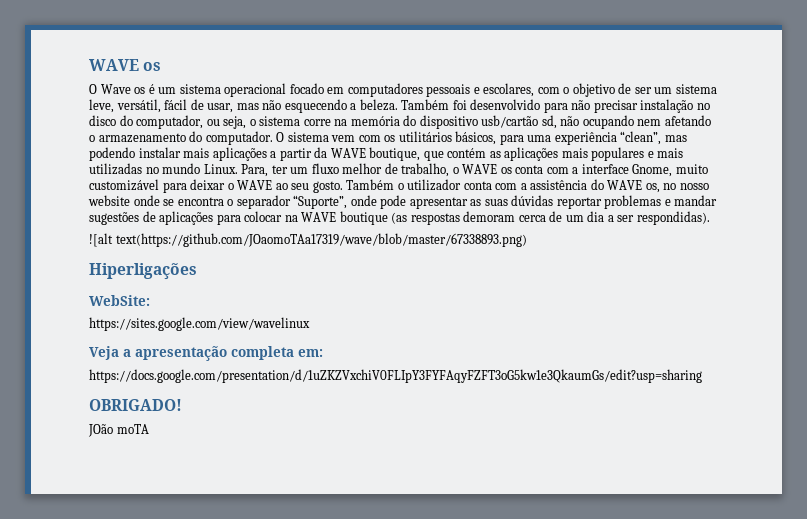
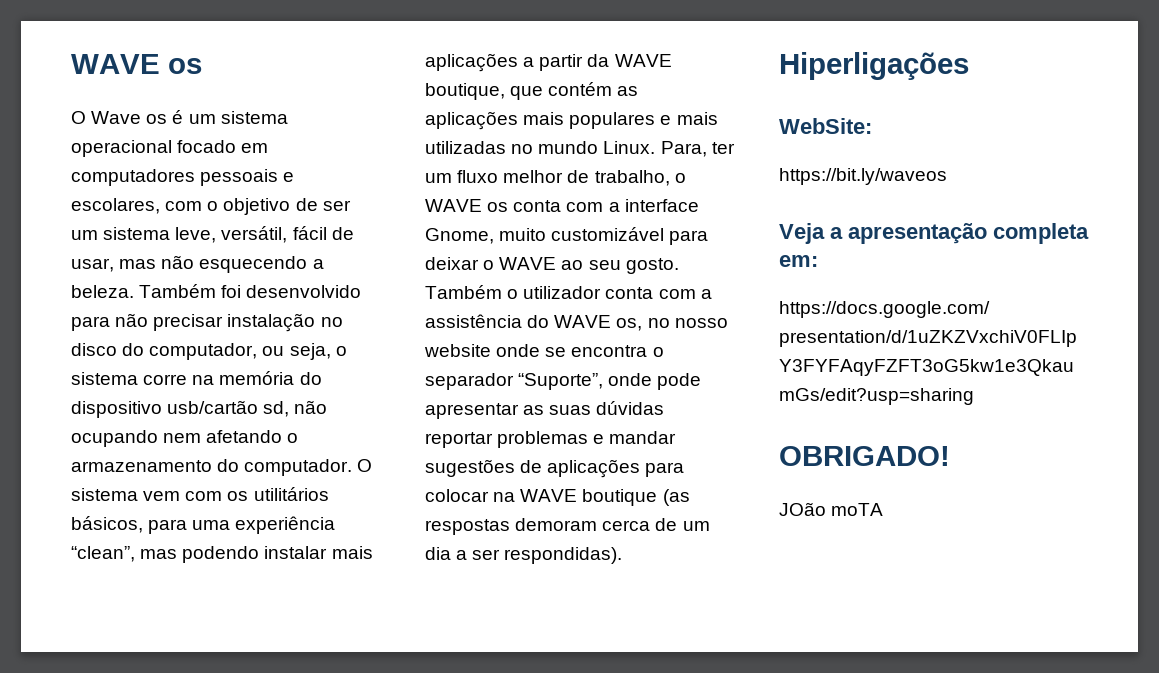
- ![alt text(https://github.com/JOaomoTAa17319/wave/blob/master/67338893.png)
- https://sites.google.com/view/wavelinux
+ https://bit.ly/waveos

